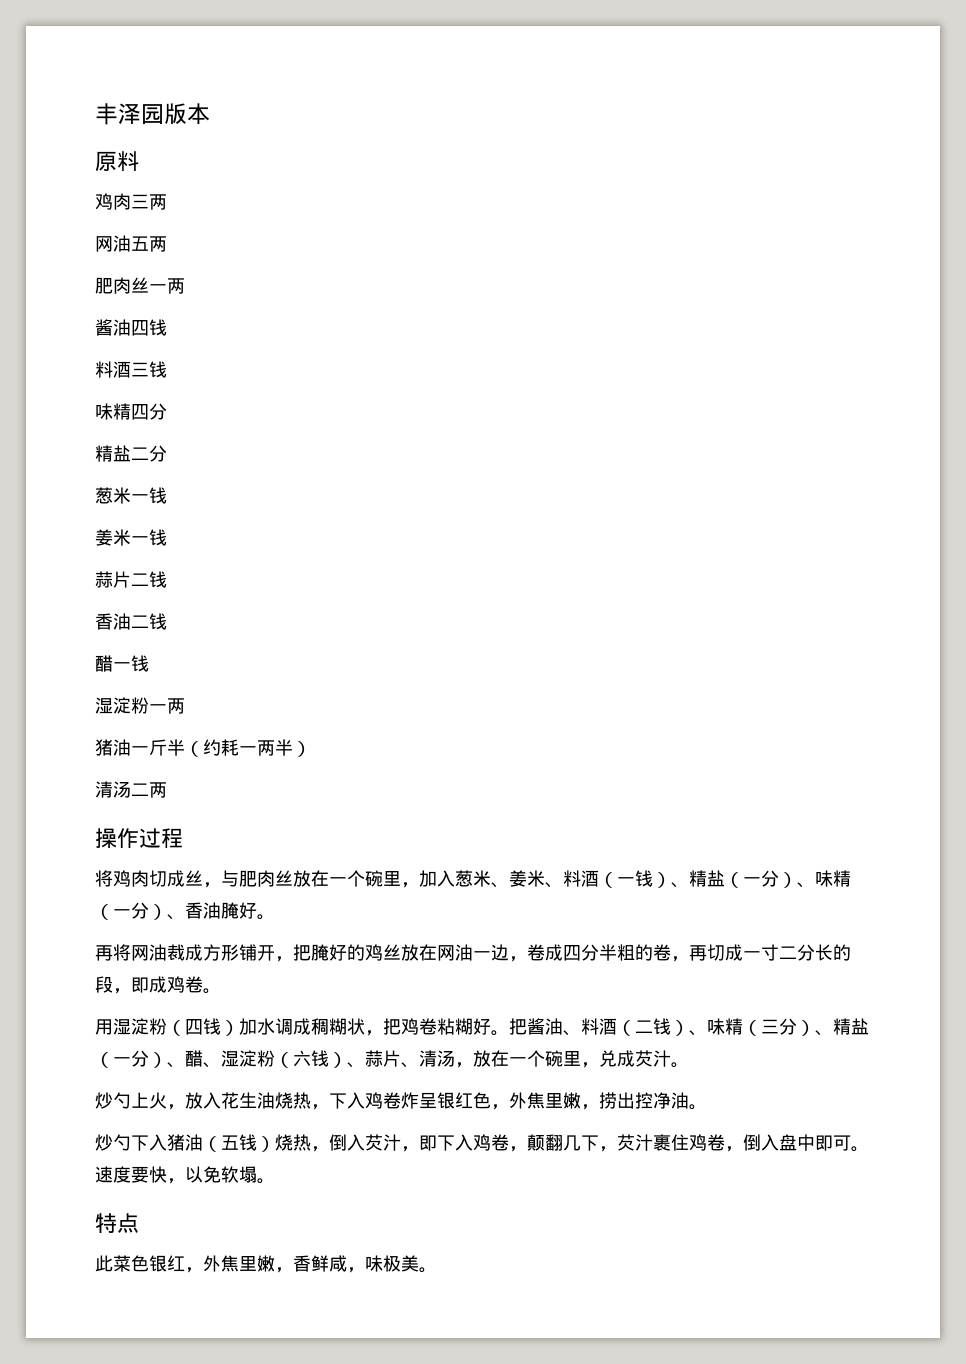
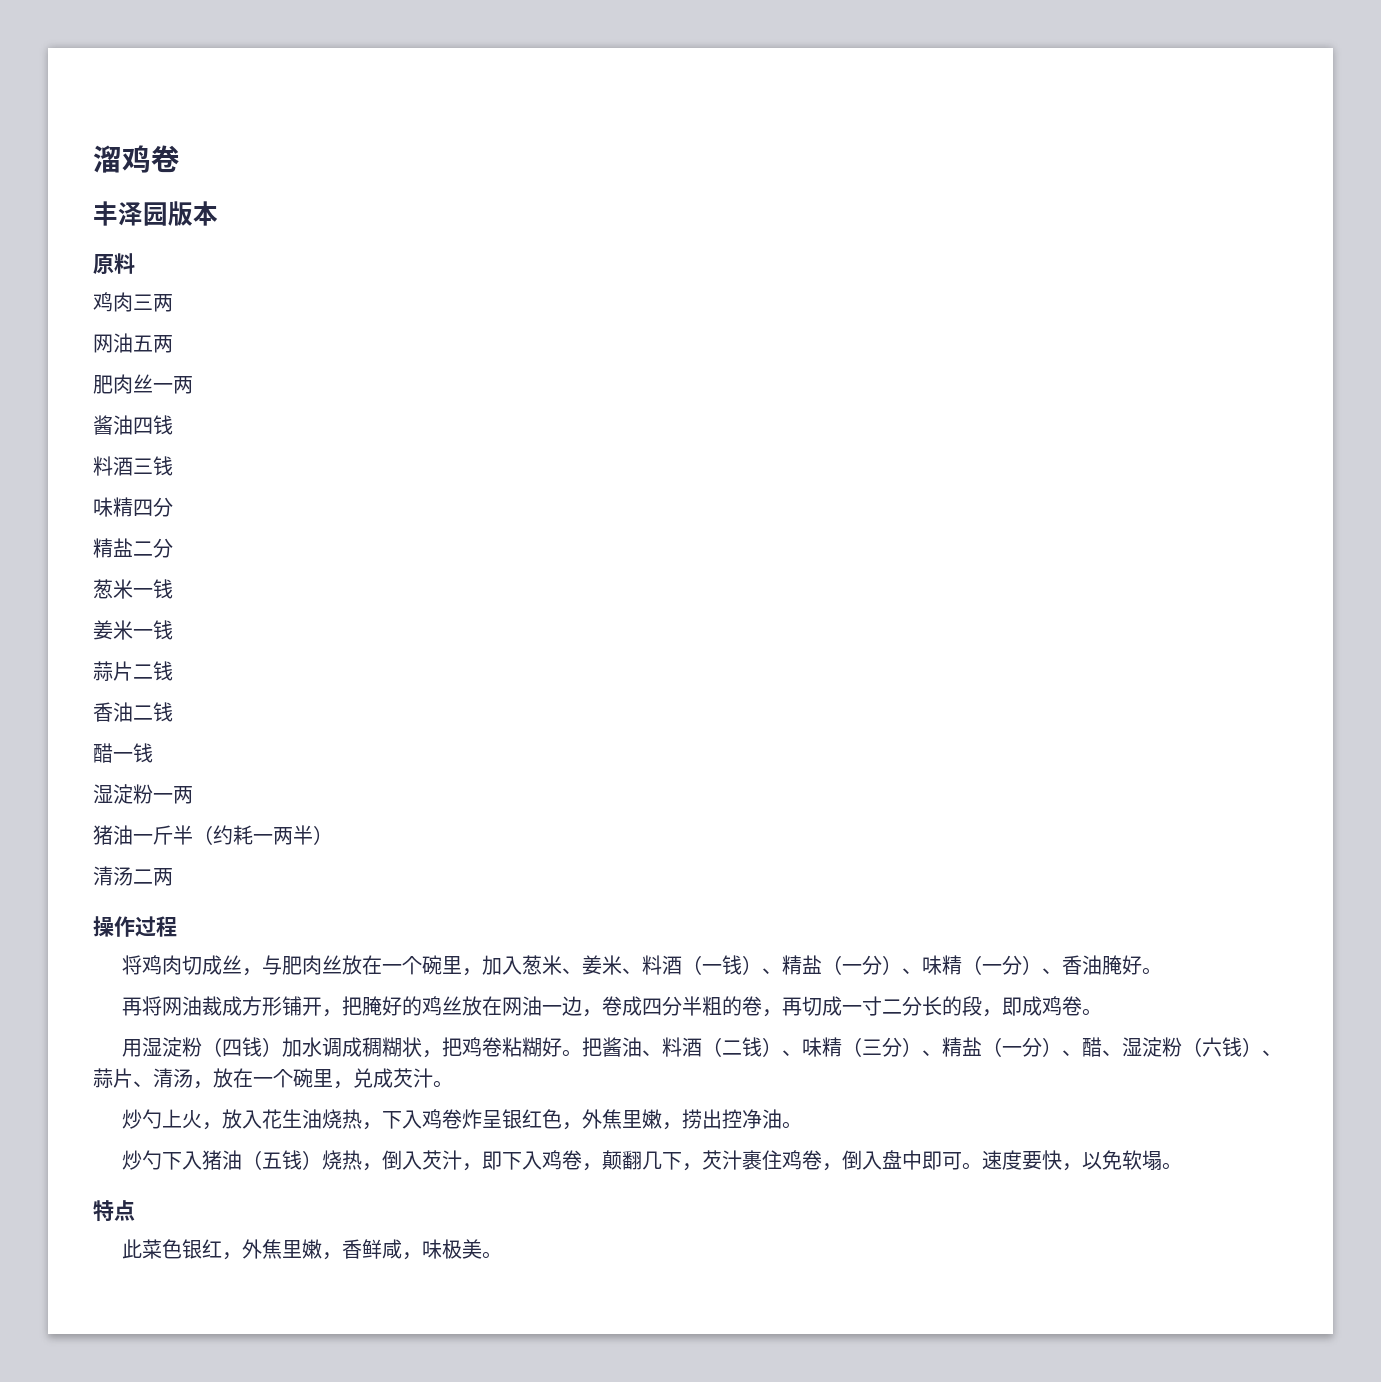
+ 溜鸡卷

